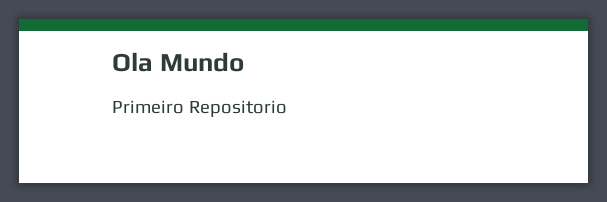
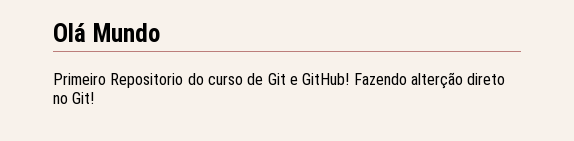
- Ola Mundo
+ Olá Mundo
- Primeiro Repositorio
+ Primeiro Repositorio do curso de Git e GitHub! Fazendo alterção direto no Git!

